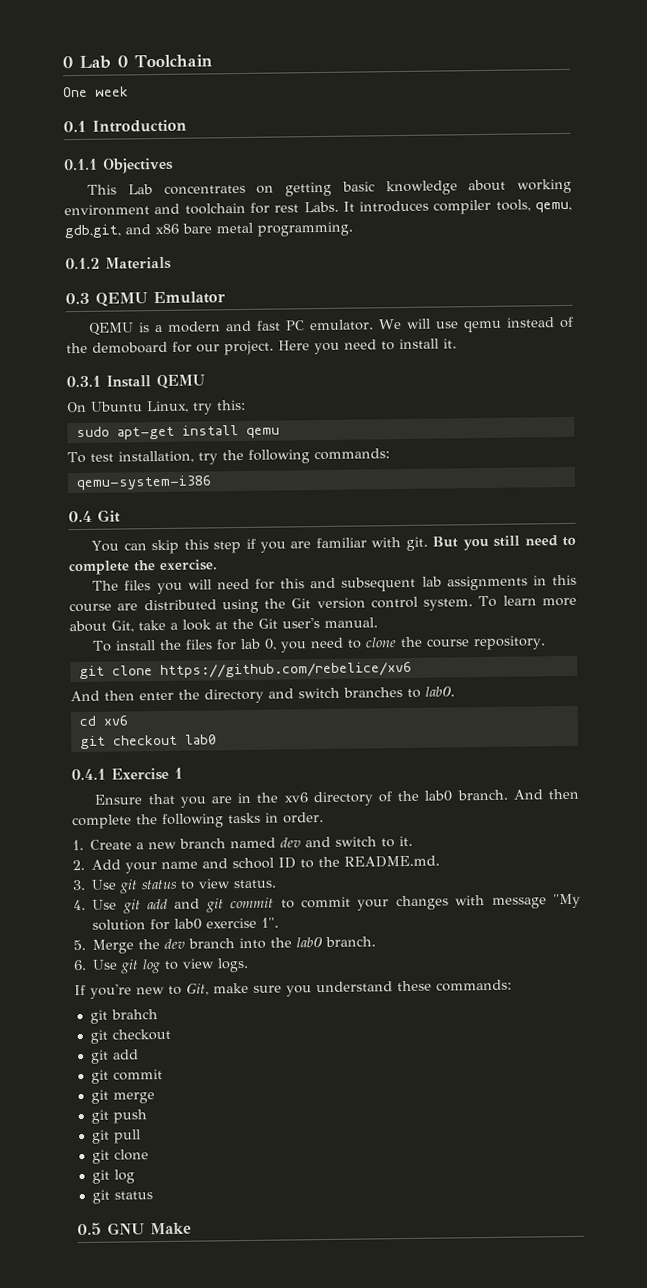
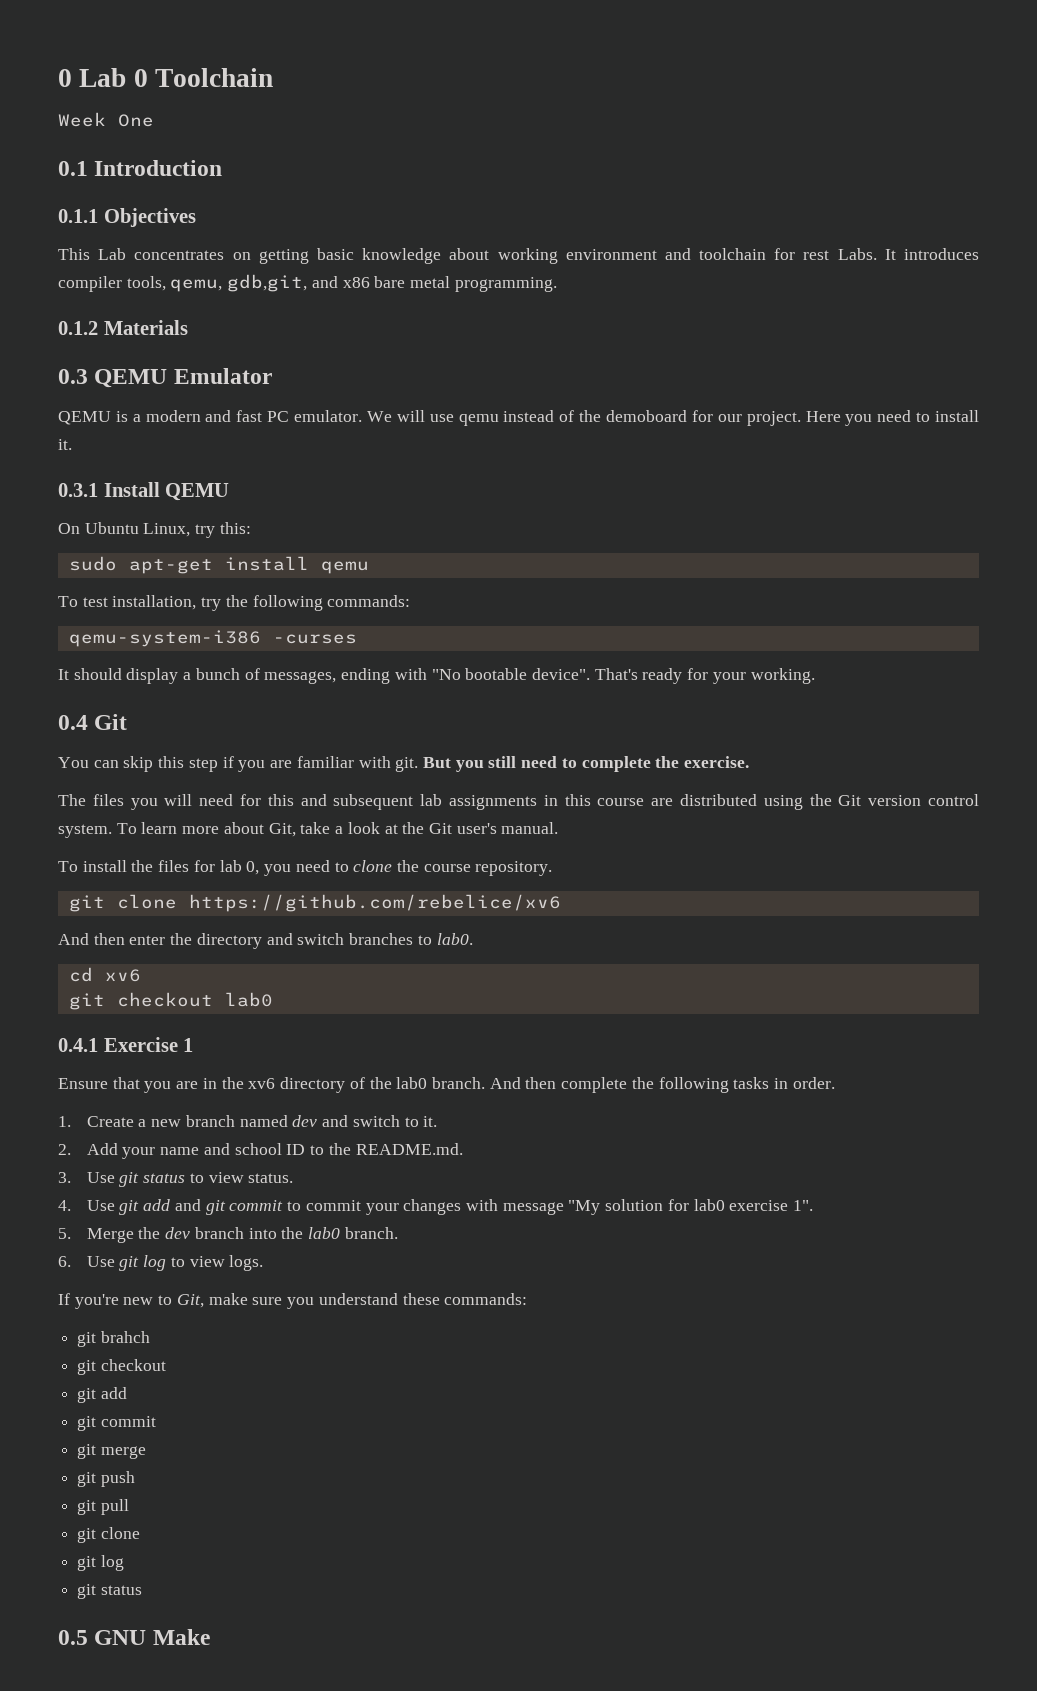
- One week
+ Week One
- qemu-system-i386
+ qemu-system-i386 -curses
+ It should display a bunch of messages, ending with "No bootable device". That's ready for your working.

